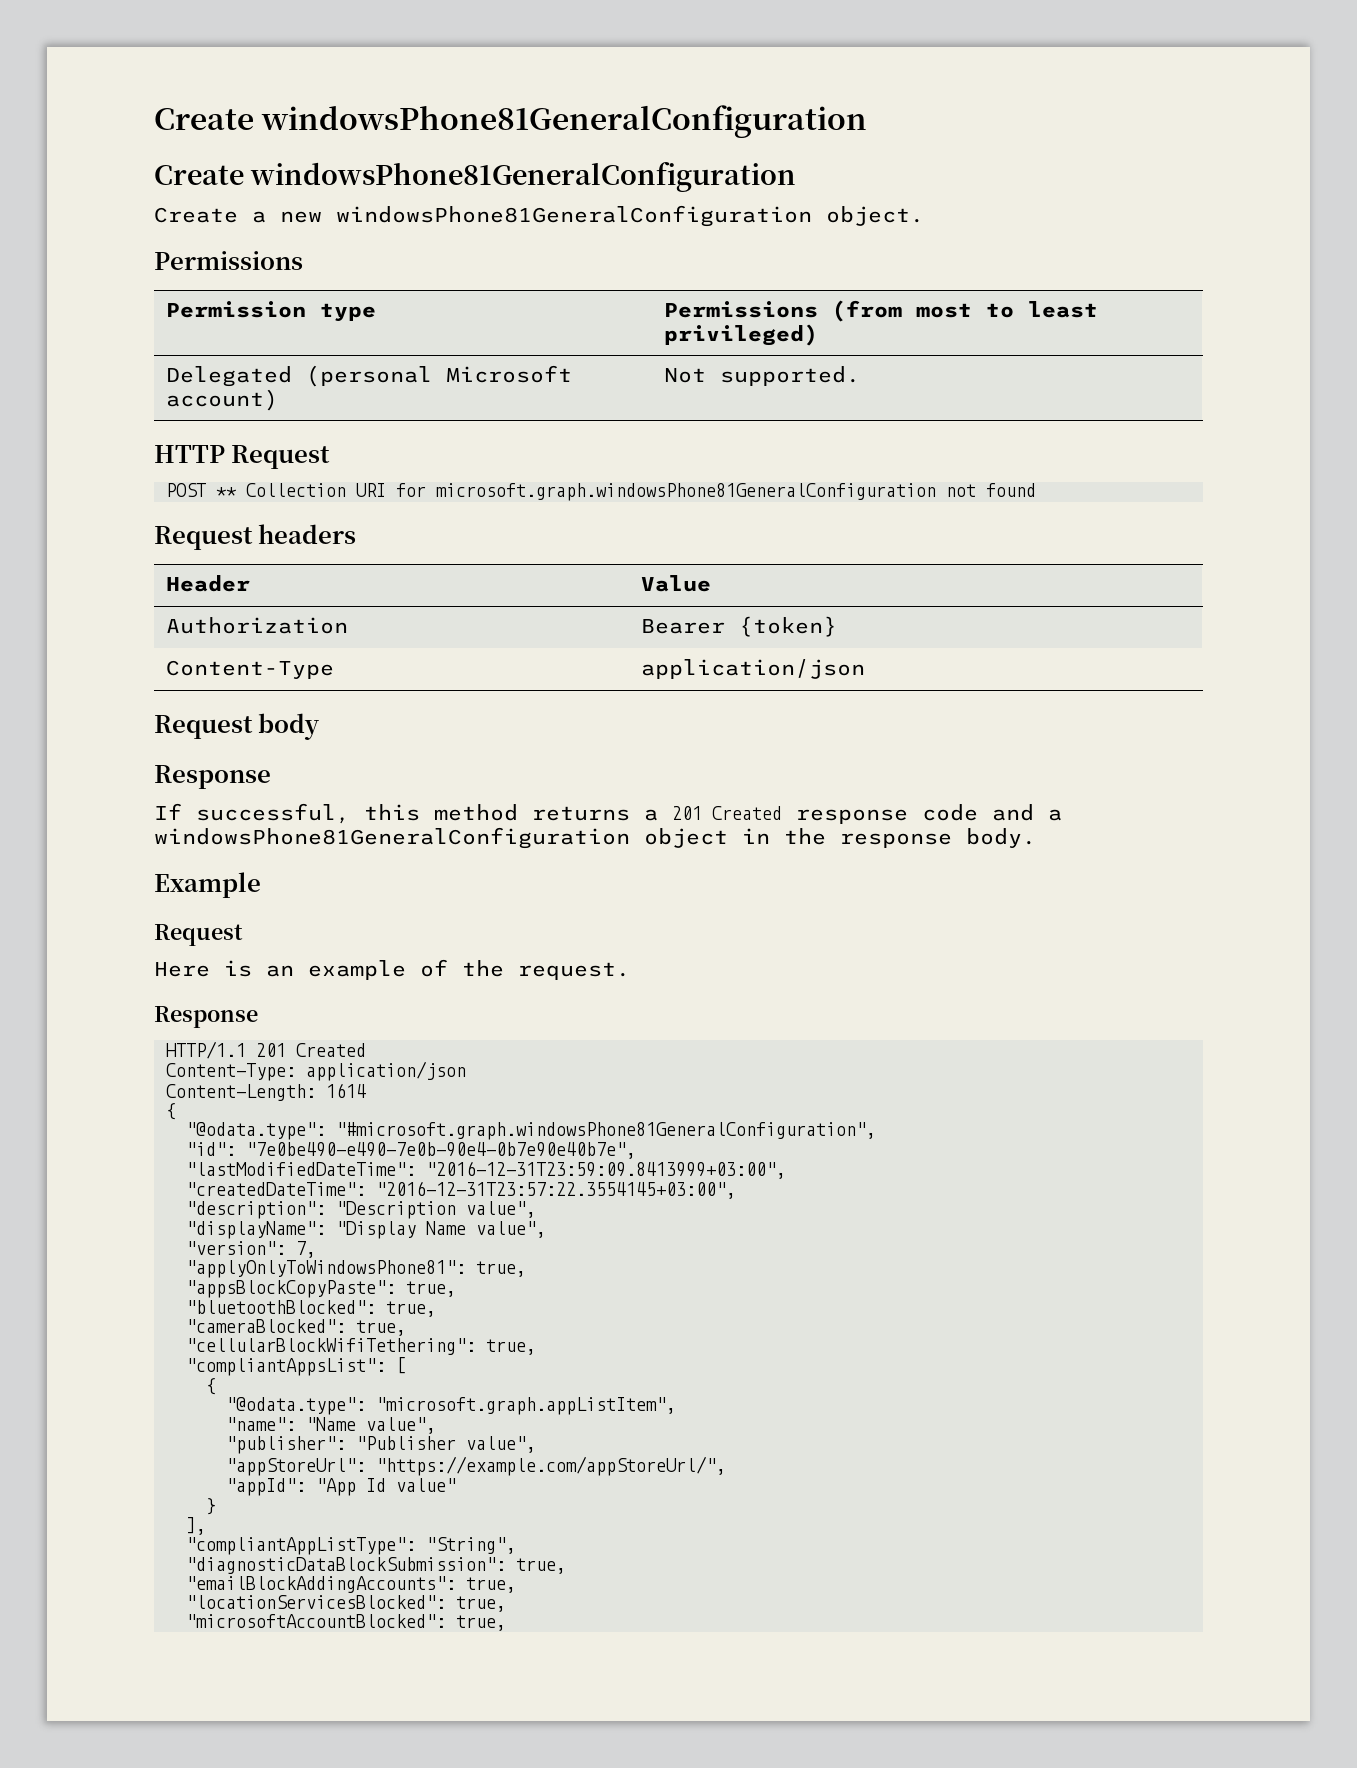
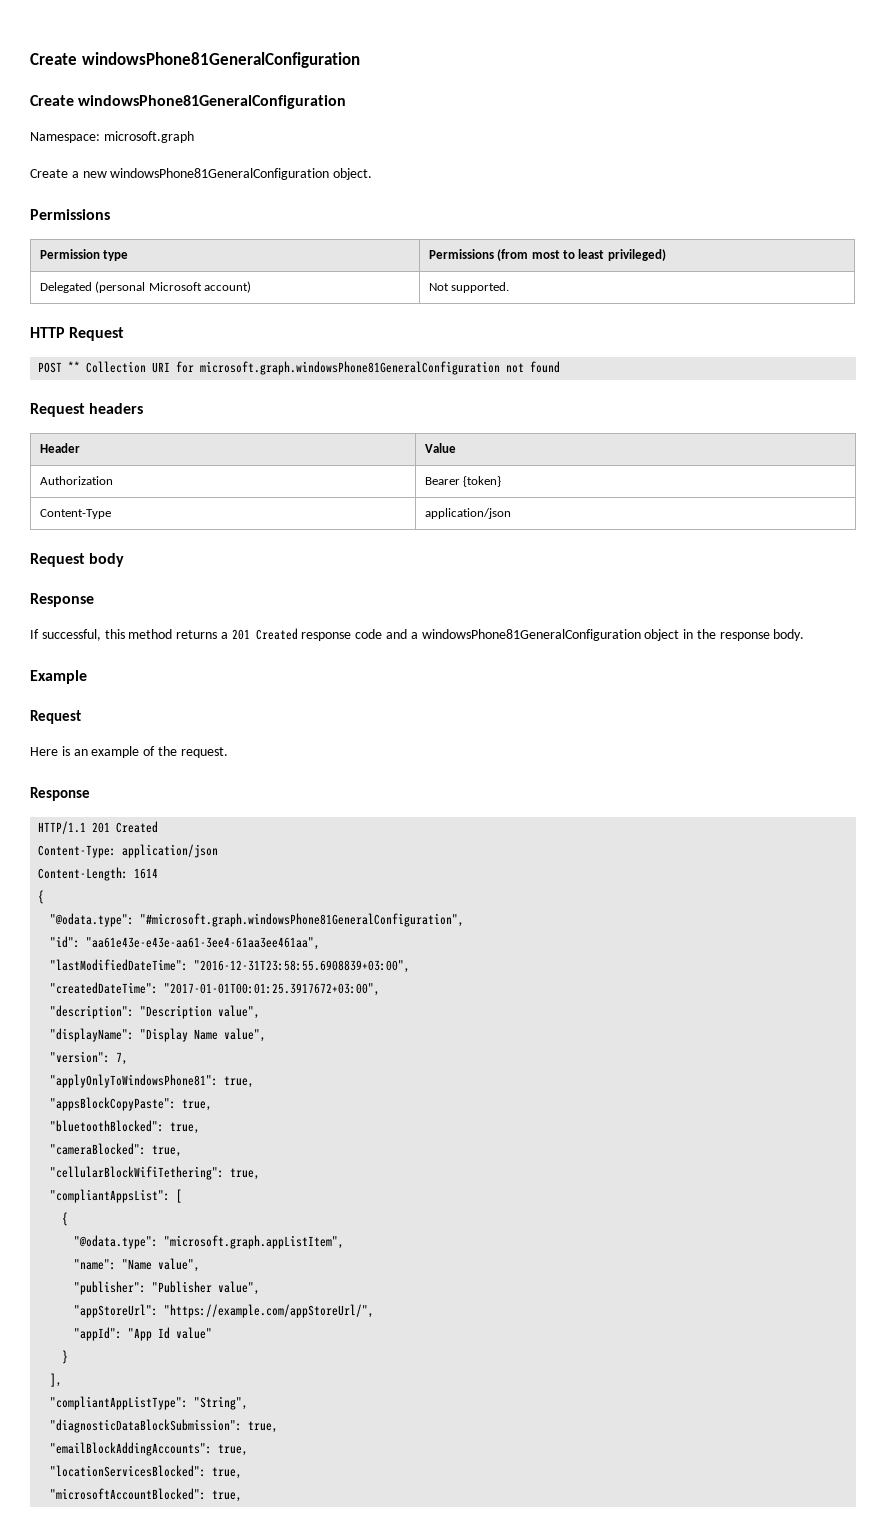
+ Namespace: microsoft.graph
- "id": "7e0be490-e490-7e0b-90e4-0b7e90e40b7e",
+ "id": "aa61e43e-e43e-aa61-3ee4-61aa3ee461aa",
- "lastModifiedDateTime": "2016-12-31T23:59:09.8413999+03:00",
+ "lastModifiedDateTime": "2016-12-31T23:58:55.6908839+03:00",
- "createdDateTime": "2016-12-31T23:57:22.3554145+03:00",
+ "createdDateTime": "2017-01-01T00:01:25.3917672+03:00",

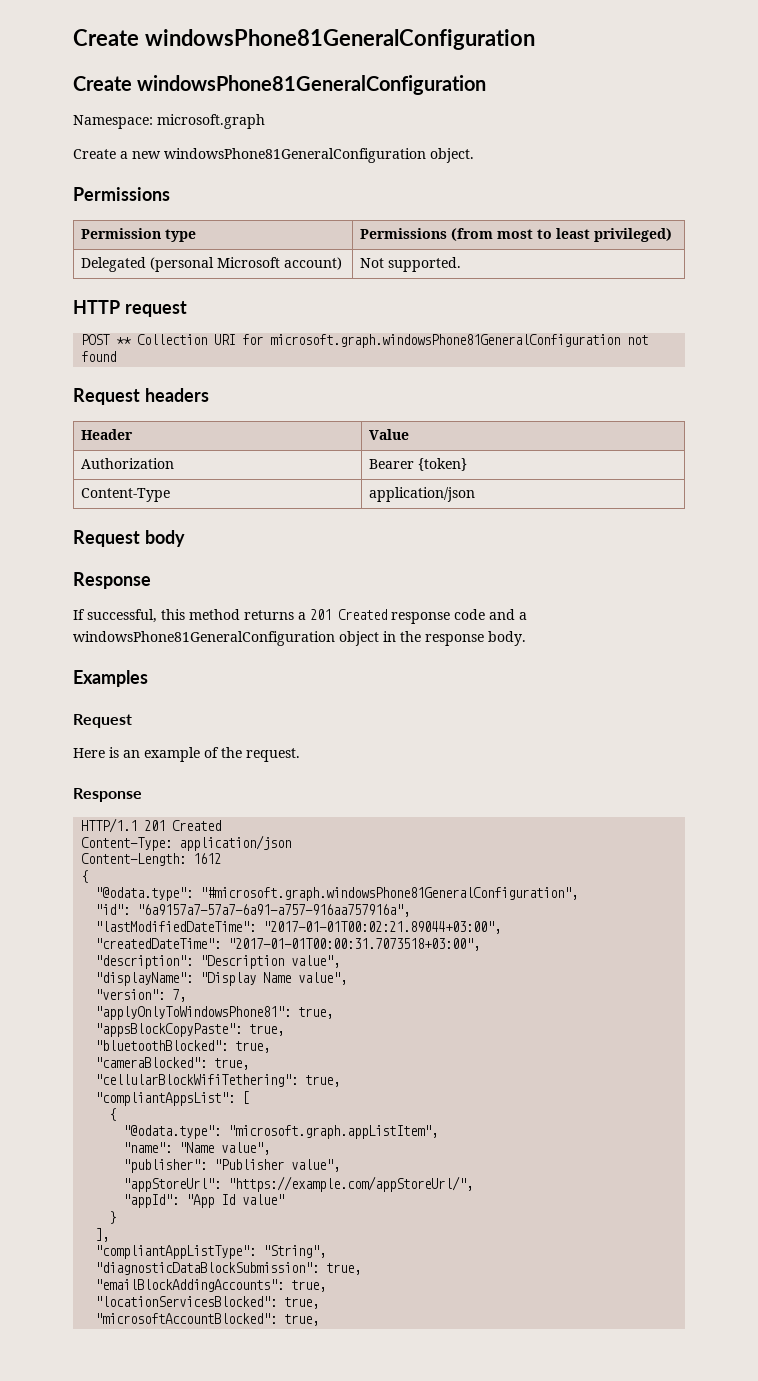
- HTTP Request
+ HTTP request
- Example
+ Examples
- Content-Length: 1614
+ Content-Length: 1612
- "id": "aa61e43e-e43e-aa61-3ee4-61aa3ee461aa",
+ "id": "6a9157a7-57a7-6a91-a757-916aa757916a",
- "lastModifiedDateTime": "2016-12-31T23:58:55.6908839+03:00",
+ "lastModifiedDateTime": "2017-01-01T00:02:21.89044+03:00",
- "createdDateTime": "2017-01-01T00:01:25.3917672+03:00",
+ "createdDateTime": "2017-01-01T00:00:31.7073518+03:00",

